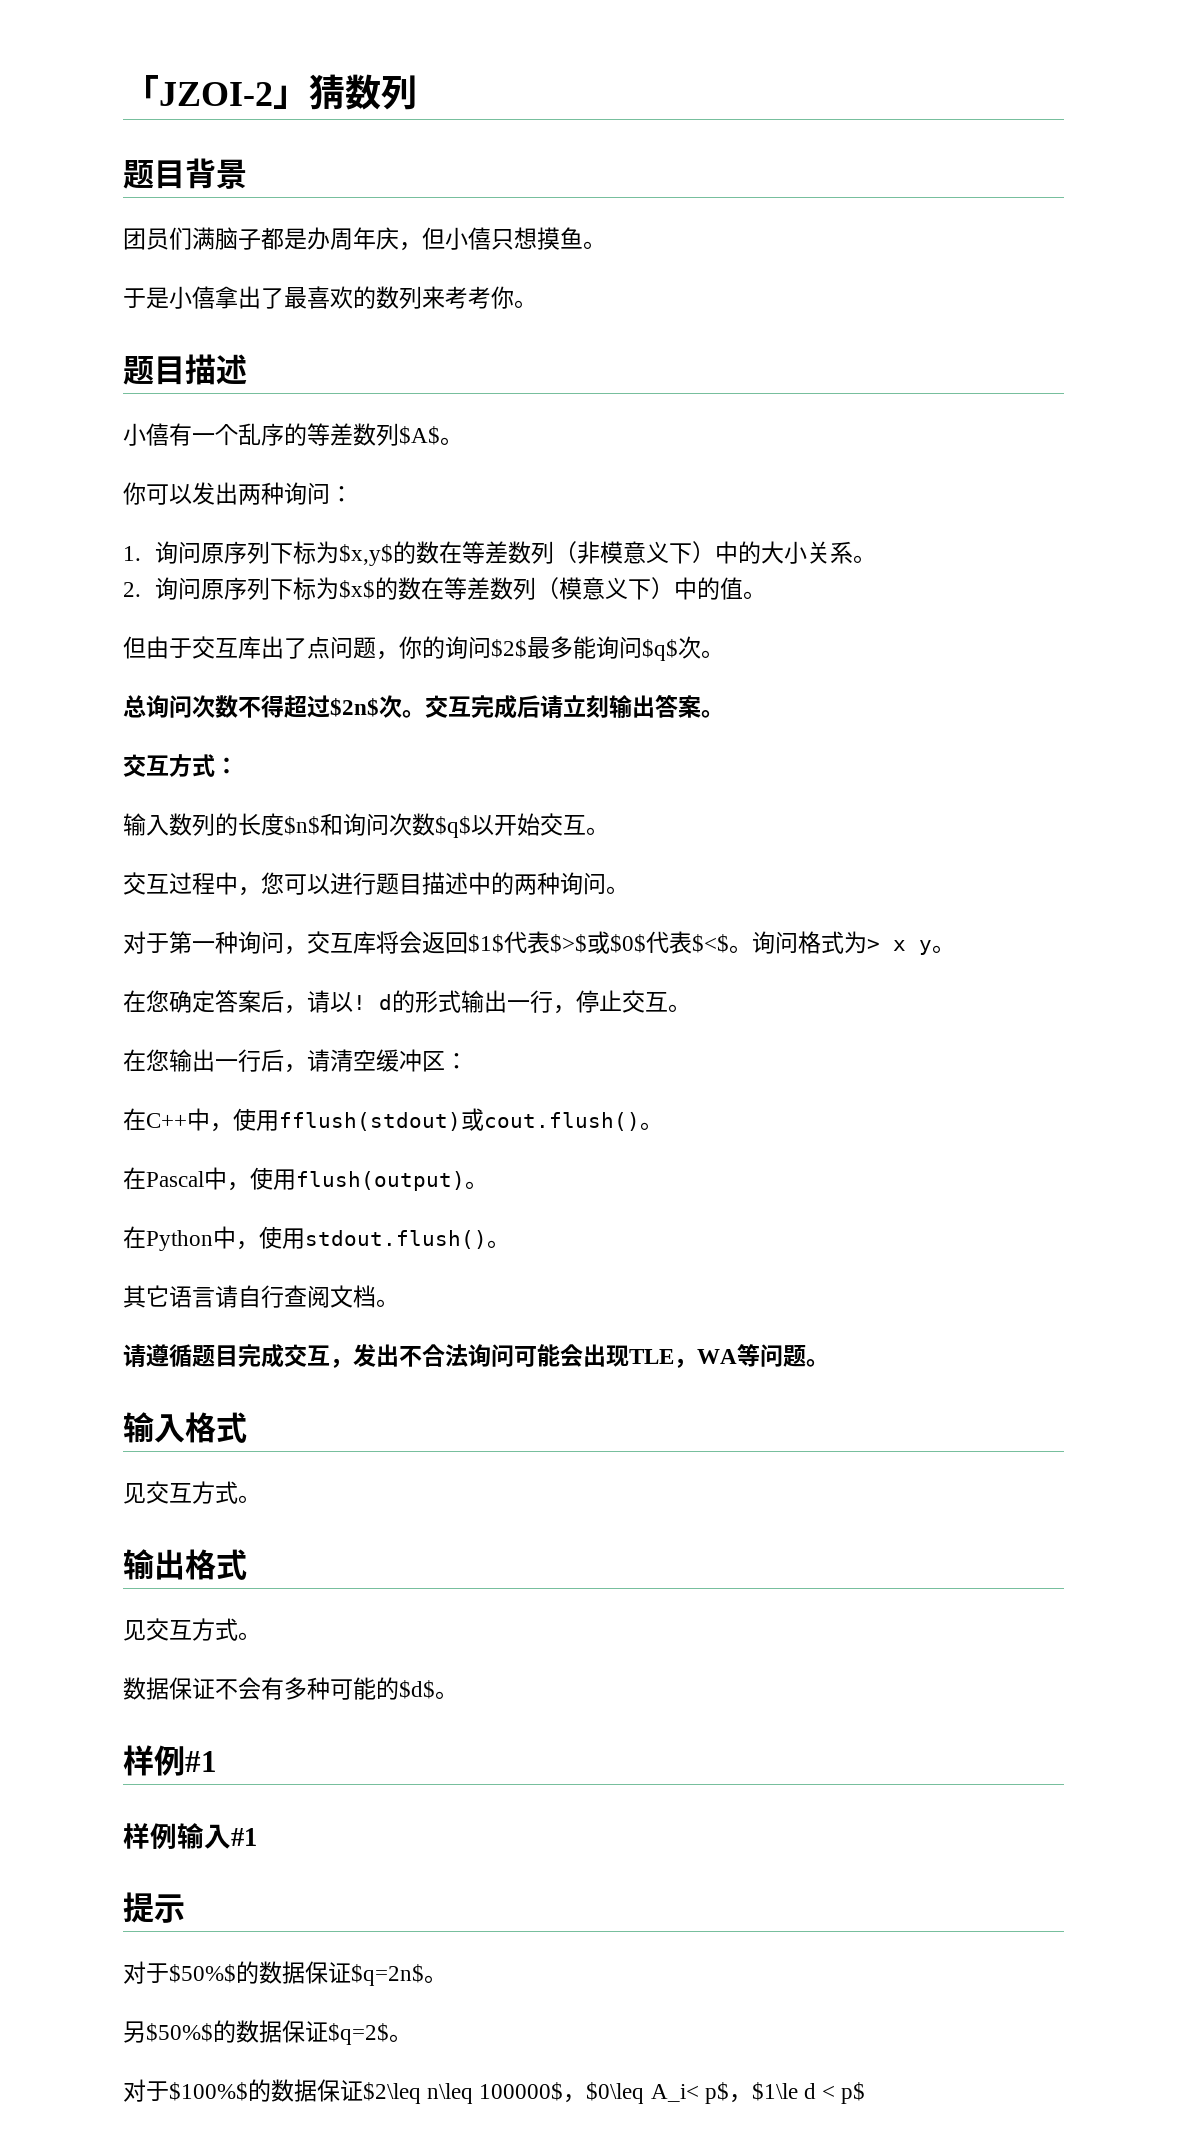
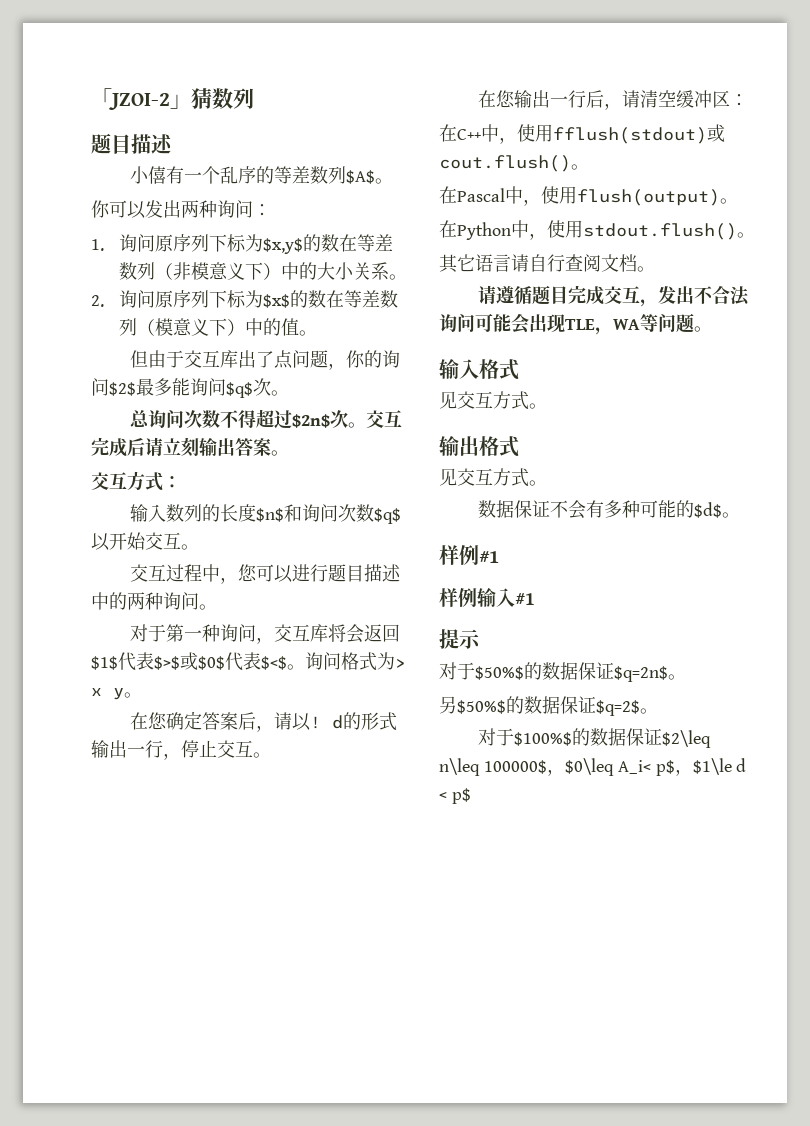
- 题目背景
- 团员们满脑子都是办周年庆，但小僖只想摸鱼。
- 于是小僖拿出了最喜欢的数列来考考你。

